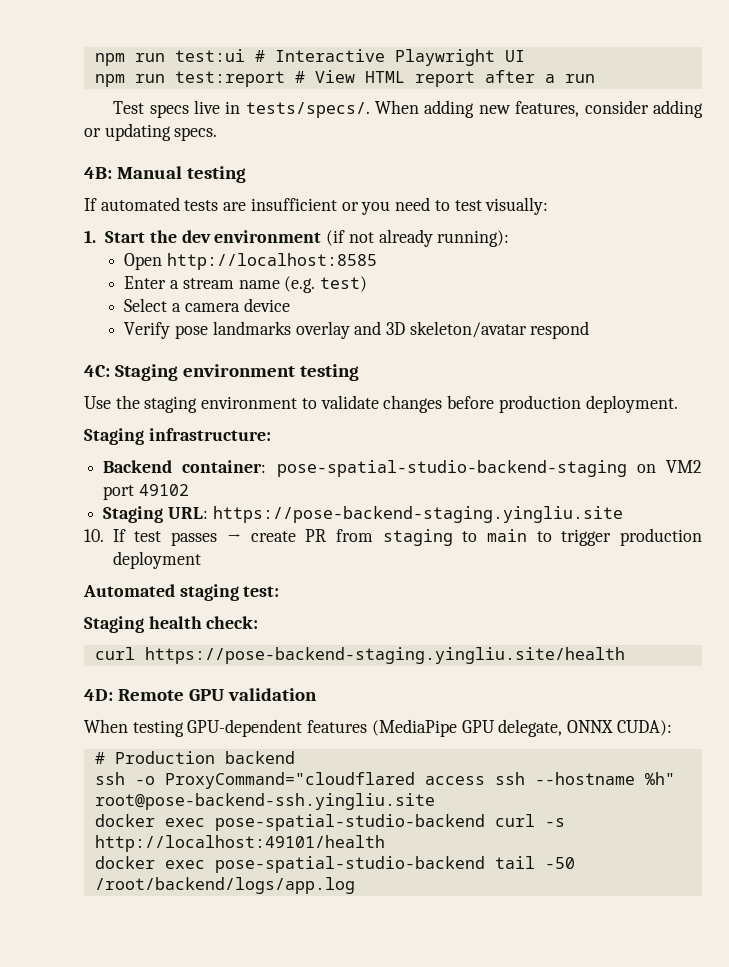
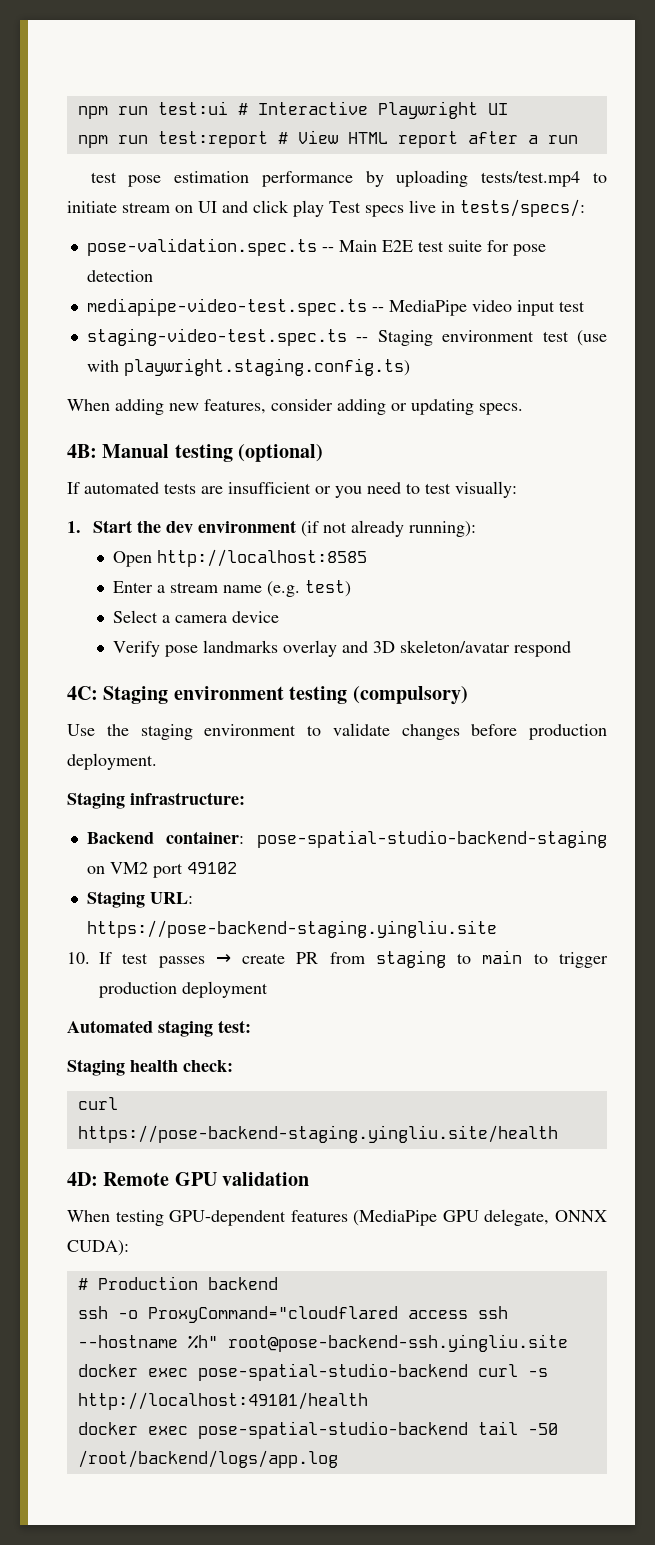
- Test specs live in tests/specs/. When adding new features, consider adding or updating specs.
+ test pose estimation performance by uploading tests/test.mp4 to initiate stream on UI and click play Test specs live in tests/specs/:
+ pose-validation.spec.ts -- Main E2E test suite for pose detection
+ mediapipe-video-test.spec.ts -- MediaPipe video input test
+ staging-video-test.spec.ts -- Staging environment test (use with playwright.staging.config.ts)
+ When adding new features, consider adding or updating specs.
- 4B: Manual testing
+ 4B: Manual testing (optional)
- 4C: Staging environment testing
+ 4C: Staging environment testing (compulsory)

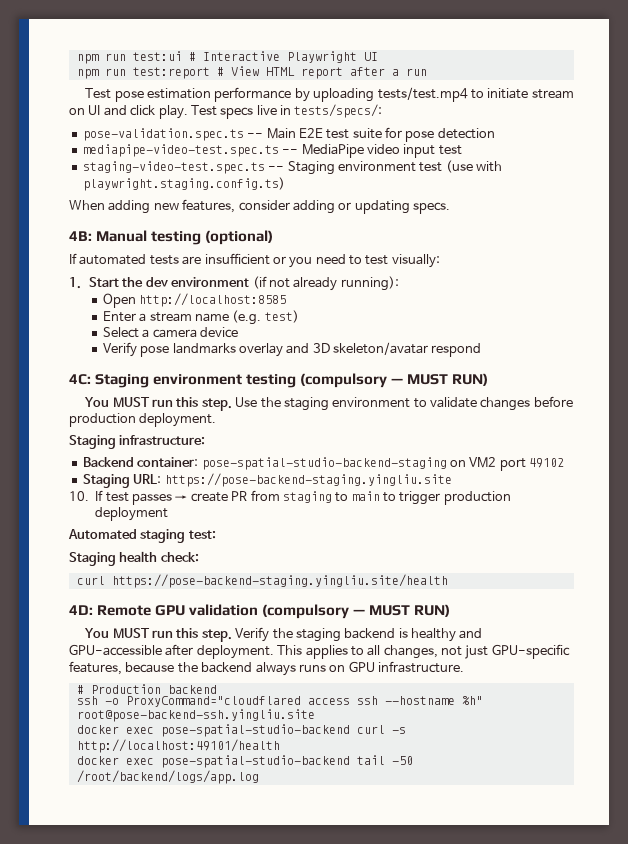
- test pose estimation performance by uploading tests/test.mp4 to initiate stream on UI and click play Test specs live in tests/specs/:
+ Test pose estimation performance by uploading tests/test.mp4 to initiate stream on UI and click play. Test specs live in tests/specs/:
- 4C: Staging environment testing (compulsory)
- Use the staging environment to validate changes before production deployment.
+ 4C: Staging environment testing (compulsory — MUST RUN)
+ You MUST run this step. Use the staging environment to validate changes before production deployment.
- 4D: Remote GPU validation
- When testing GPU-dependent features (MediaPipe GPU delegate, ONNX CUDA):
+ 4D: Remote GPU validation (compulsory — MUST RUN)
+ You MUST run this step. Verify the staging backend is healthy and GPU-accessible after deployment. This applies to all changes, not just GPU-specific features, because the backend always runs on GPU infrastructure.

